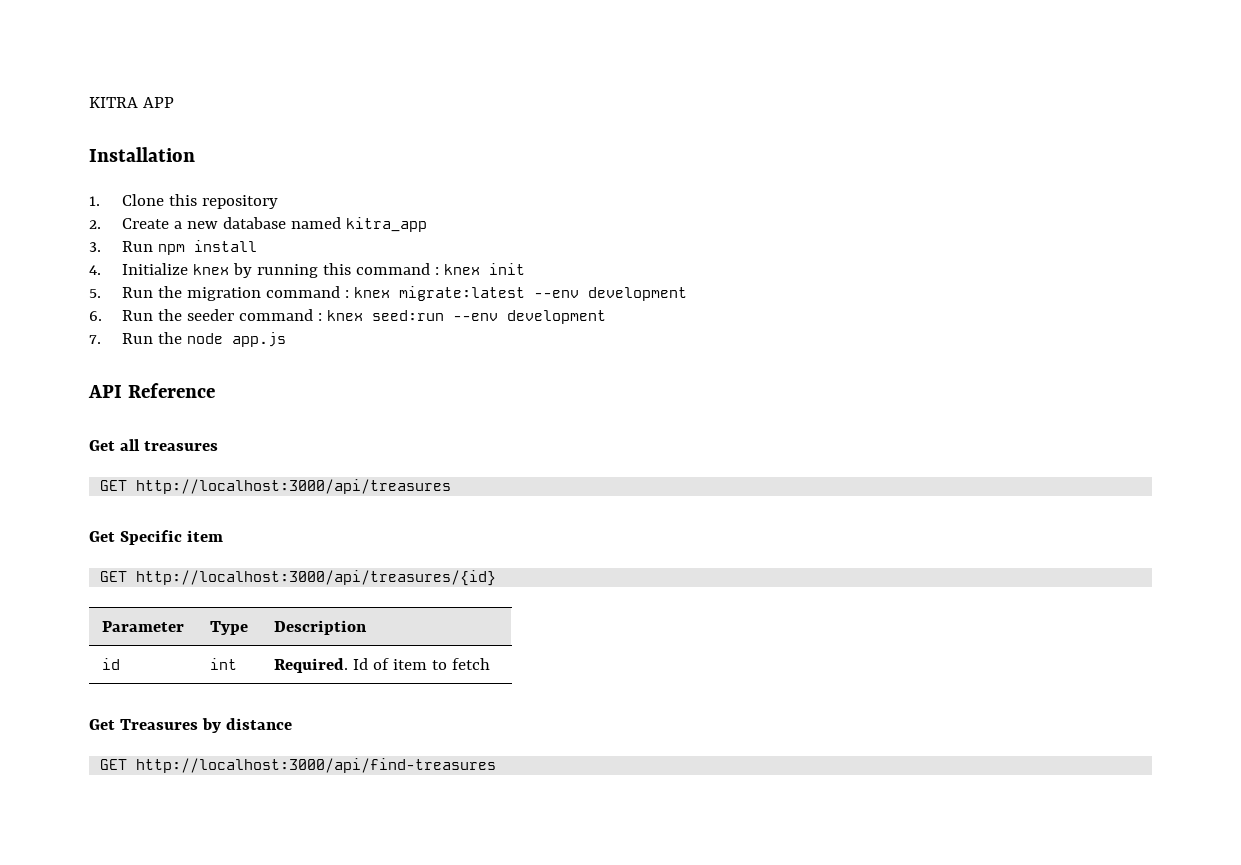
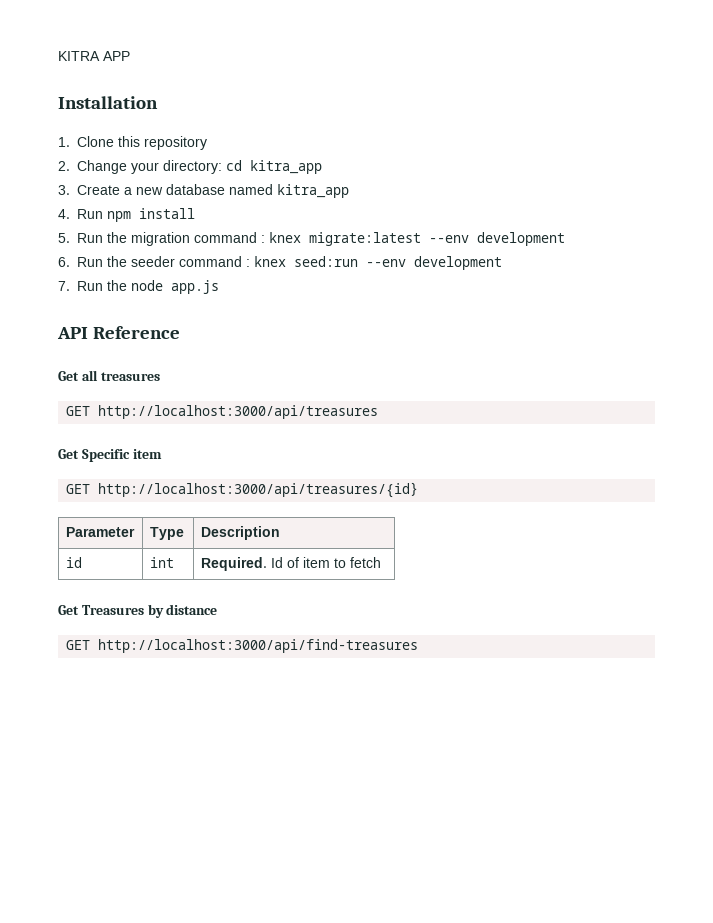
- 2. Create a new database named kitra_app
+ 2. Change your directory: cd kitra_app
+ 3. Create a new database named kitra_app
- 3. Run npm install
+ 4. Run npm install
- 4. Initialize knex by running this command : knex init

